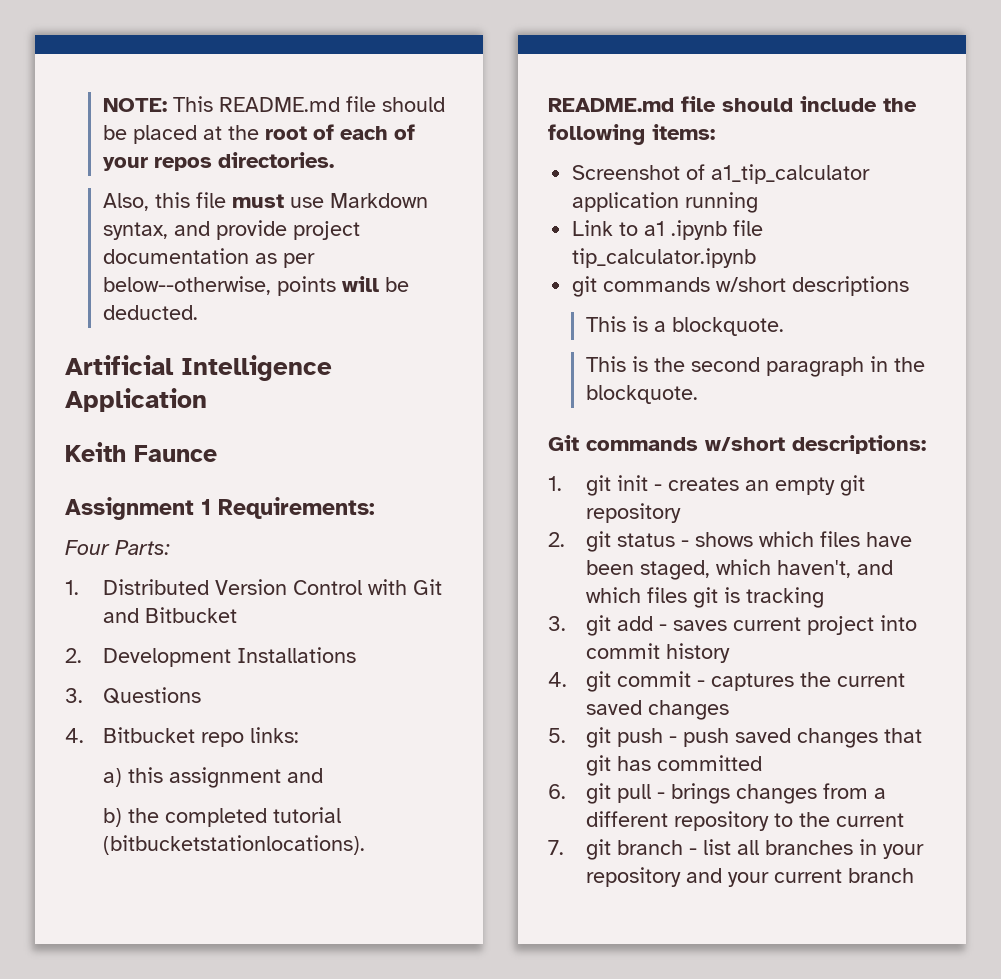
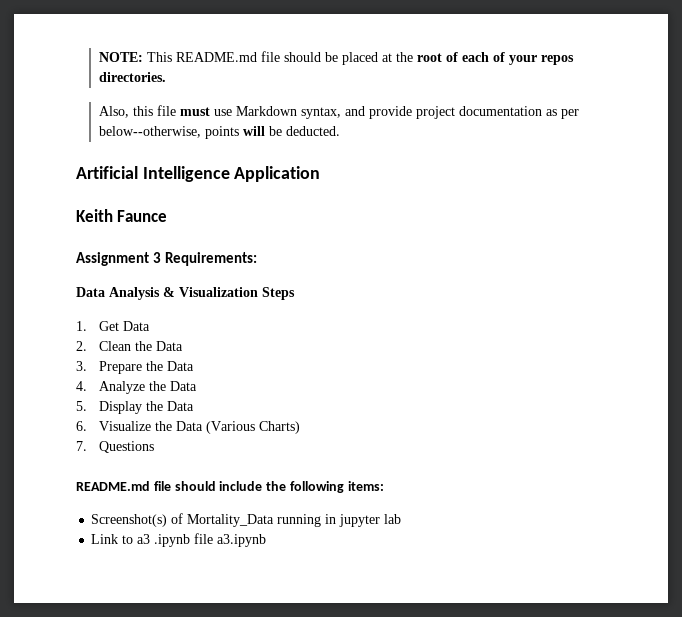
- Assignment 1 Requirements:
+ Assignment 3 Requirements:
- Four Parts:
- 1. Distributed Version Control with Git and Bitbucket
- 2. Development Installations
- 3. Questions
- 4. Bitbucket repo links:
- a) this assignment and
- b) the completed tutorial (bitbucketstationlocations).
+ Data Analysis & Visualization Steps
+ 1. Get Data
+ 2. Clean the Data
+ 3. Prepare the Data
+ 4. Analyze the Data
+ 5. Display the Data
+ 6. Visualize the Data (Various Charts)
+ 7. Questions
- Screenshot of a1_tip_calculator application running
+ Screenshot(s) of Mortality_Data running in jupyter lab
- Link to a1 .ipynb file tip_calculator.ipynb
- git commands w/short descriptions
- This is a blockquote.
- This is the second paragraph in the blockquote.
- Git commands w/short descriptions:
- 1. git init - creates an empty git repository
- 2. git status - shows which files have been staged, which haven't, and which files git is tracking
- 3. git add - saves current project into commit history
- 4. git commit - captures the current saved changes
- 5. git push - push saved changes that git has committed
- 6. git pull - brings changes from a different repository to the current
- 7. git branch - list all branches in your repository and your current branch
+ Link to a3 .ipynb file a3.ipynb

